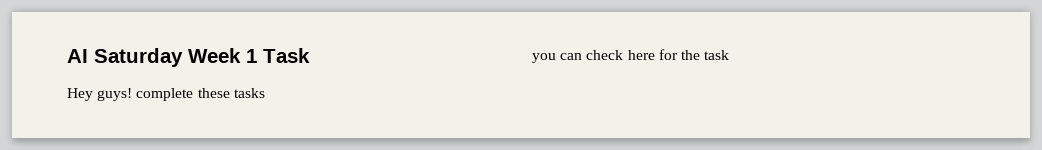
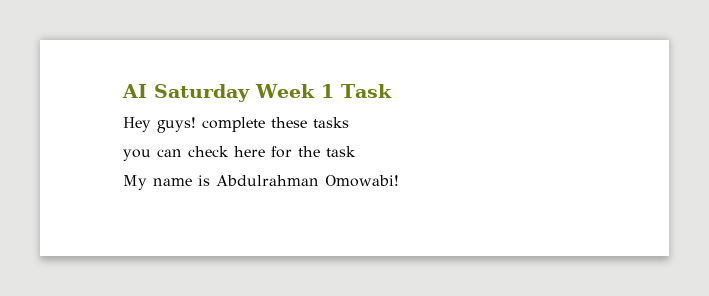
+ My name is Abdulrahman Omowabi!

